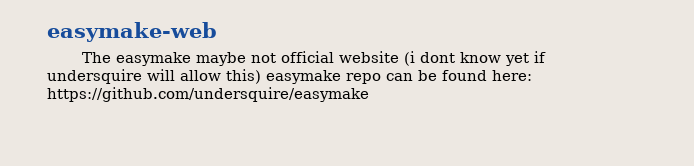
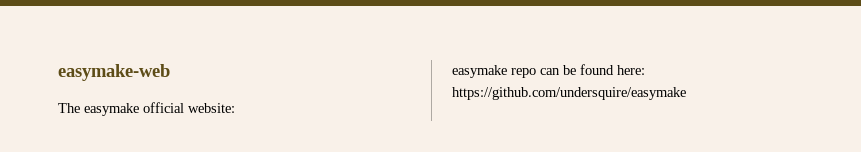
- The easymake maybe not official website (i dont know yet if undersquire will allow this) easymake repo can be found here: https://github.com/undersquire/easymake
+ The easymake official website:
+ easymake repo can be found here: https://github.com/undersquire/easymake

